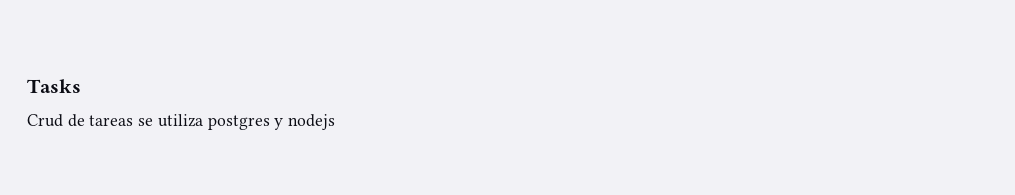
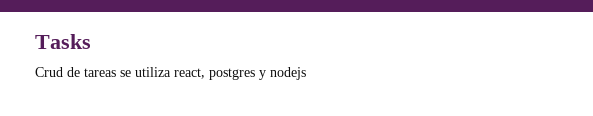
- Crud de tareas se utiliza postgres y nodejs
+ Crud de tareas se utiliza react, postgres y nodejs

